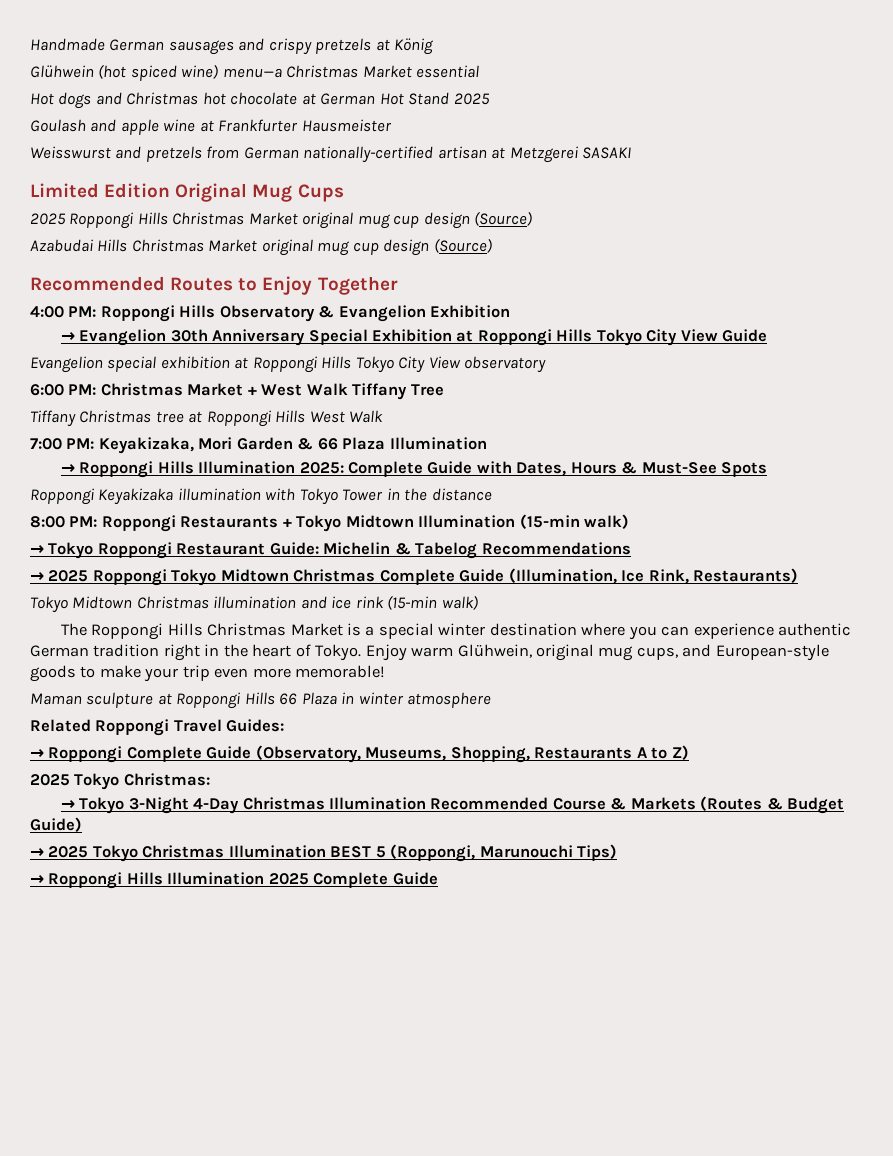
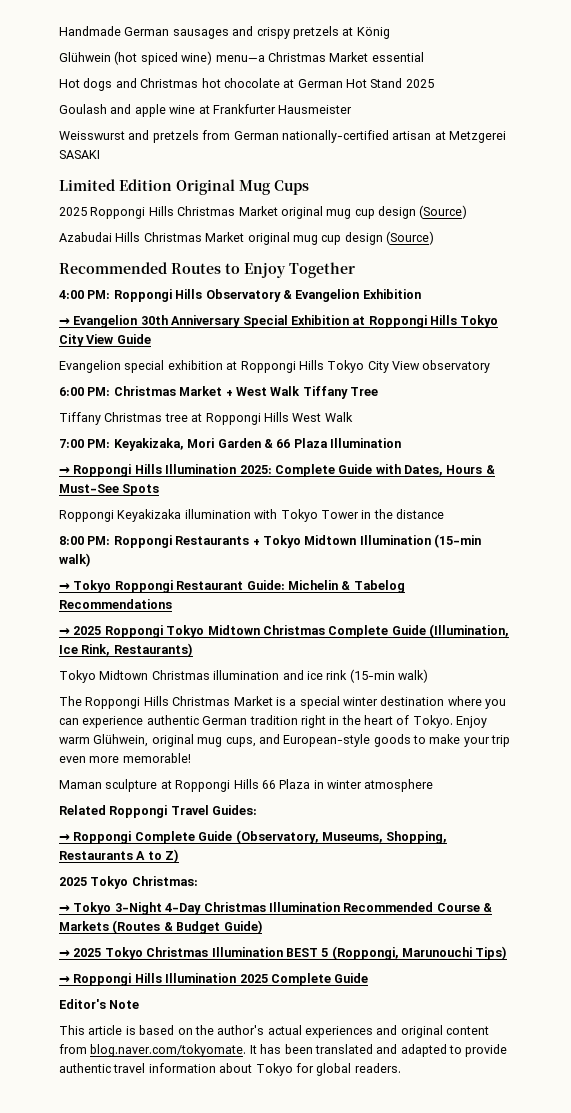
+ Editor's Note
+ This article is based on the author's actual experiences and original content from blog.naver.com/tokyomate. It has been translated and adapted to provide authentic travel information about Tokyo for global readers.

